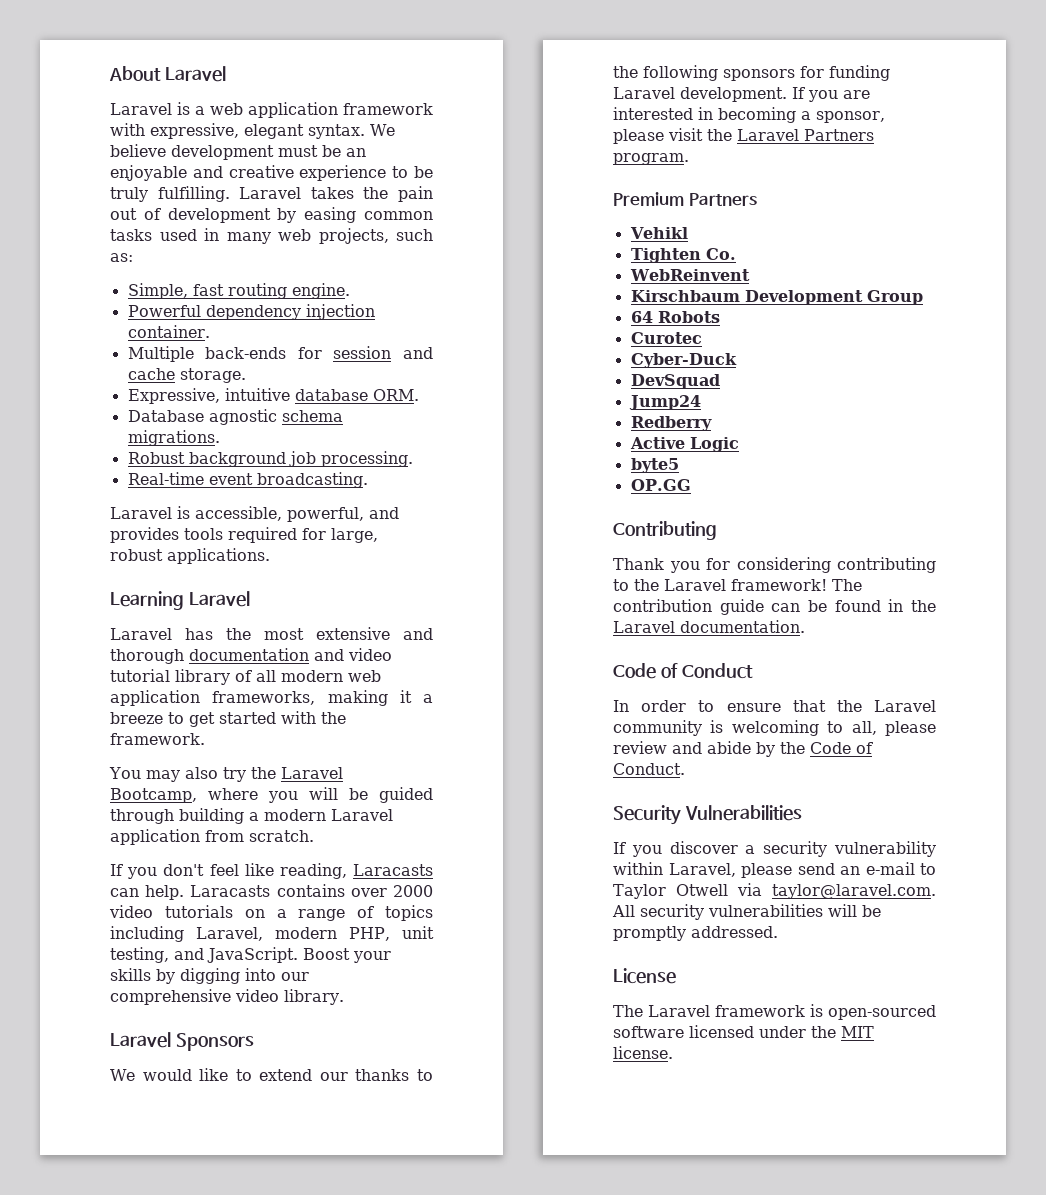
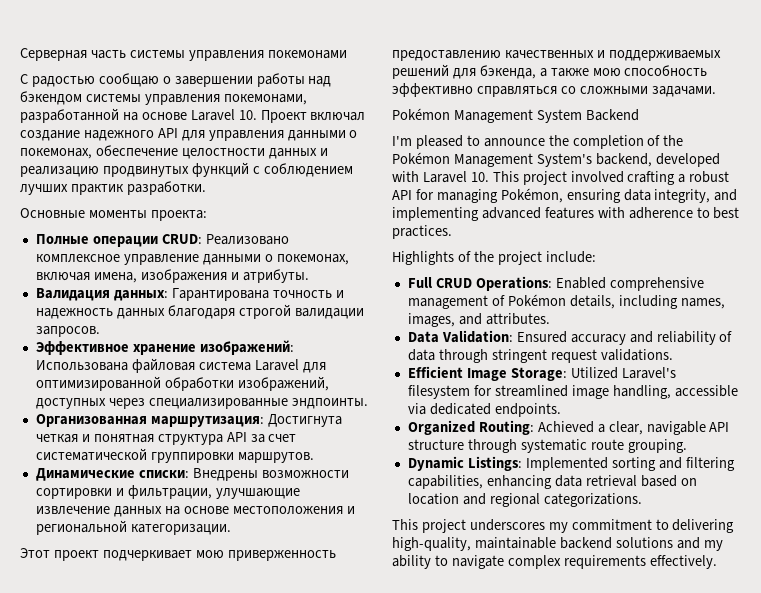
- About Laravel
- Laravel is a web application framework with expressive, elegant syntax. We believe development must be an enjoyable and creative experience to be truly fulfilling. Laravel takes the pain out of development by easing common tasks used in many web projects, such as:
- Simple, fast routing engine.
- Powerful dependency injection container.
- Multiple back-ends for session and cache storage.
- Expressive, intuitive database ORM.
- Database agnostic schema migrations.
- Robust background job processing.
- Real-time event broadcasting.
- Laravel is accessible, powerful, and provides tools required for large, robust applications.
- Learning Laravel
- Laravel has the most extensive and thorough documentation and video tutorial library of all modern web application frameworks, making it a breeze to get started with the framework.
- You may also try the Laravel Bootcamp, where you will be guided through building a modern Laravel application from scratch.
- If you don't feel like reading, Laracasts can help. Laracasts contains over 2000 video tutorials on a range of topics including Laravel, modern PHP, unit testing, and JavaScript. Boost your skills by digging into our comprehensive video library.
- Laravel Sponsors
- We would like to extend our thanks to the following sponsors for funding Laravel development. If you are interested in becoming a sponsor, please visit the Laravel Partners program.
- Premium Partners
- Vehikl
- Tighten Co.
- WebReinvent
- Kirschbaum Development Group
- 64 Robots
- Curotec
- Cyber-Duck
- DevSquad
- Jump24
- Redberry
- Active Logic
- byte5
- OP.GG
- Contributing
- Thank you for considering contributing to the Laravel framework! The contribution guide can be found in the Laravel documentation.
- Code of Conduct
- In order to ensure that the Laravel community is welcoming to all, please review and abide by the Code of Conduct.
- Security Vulnerabilities
- If you discover a security vulnerability within Laravel, please send an e-mail to Taylor Otwell via taylor@laravel.com. All security vulnerabilities will be promptly addressed.
- License
- The Laravel framework is open-sourced software licensed under the MIT license.
+ Серверная часть системы управления покемонами
+ С радостью сообщаю о завершении работы над бэкендом системы управления покемонами, разработанной на основе Laravel 10. Проект включал создание надежного API для управления данными о покемонах, обеспечение целостности данных и реализацию продвинутых функций с соблюдением лучших практик разработки.
+ Основные моменты проекта:
+ Полные операции CRUD: Реализовано комплексное управление данными о покемонах, включая имена, изображения и атрибуты.
+ Валидация данных: Гарантирована точность и надежность данных благодаря строгой валидации запросов.
+ Эффективное хранение изображений: Использована файловая система Laravel для оптимизированной обработки изображений, доступных через специализированные эндпоинты.
+ Организованная маршрутизация: Достигнута четкая и понятная структура API за счет систематической группировки маршрутов.
+ Динамические списки: Внедрены возможности сортировки и фильтрации, улучшающие извлечение данных на основе местоположения и региональной категоризации.
+ Этот проект подчеркивает мою приверженность предоставлению качественных и поддерживаемых решений для бэкенда, а также мою способность эффективно справляться со сложными задачами.
+ Pokémon Management System Backend
+ I'm pleased to announce the completion of the Pokémon Management System's backend, developed with Laravel 10. This project involved crafting a robust API for managing Pokémon, ensuring data integrity, and implementing advanced features with adherence to best practices.
+ Highlights of the project include:
+ Full CRUD Operations: Enabled comprehensive management of Pokémon details, including names, images, and attributes.
+ Data Validation: Ensured accuracy and reliability of data through stringent request validations.
+ Efficient Image Storage: Utilized Laravel's filesystem for streamlined image handling, accessible via dedicated endpoints.
+ Organized Routing: Achieved a clear, navigable API structure through systematic route grouping.
+ Dynamic Listings: Implemented sorting and filtering capabilities, enhancing data retrieval based on location and regional categorizations.
+ This project underscores my commitment to delivering high-quality, maintainable backend solutions and my ability to navigate complex requirements effectively.

